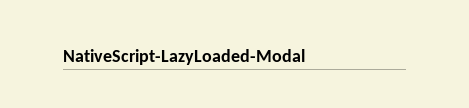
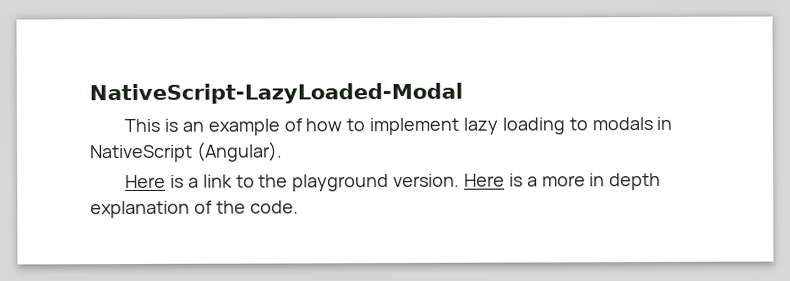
+ This is an example of how to implement lazy loading to modals in NativeScript (Angular).
+ Here is a link to the playground version. Here is a more in depth explanation of the code.

